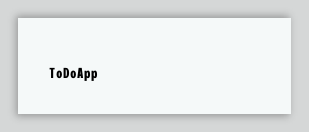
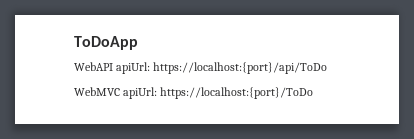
+ WebAPI apiUrl: https://localhost:{port}/api/ToDo
+ WebMVC apiUrl: https://localhost:{port}/ToDo

